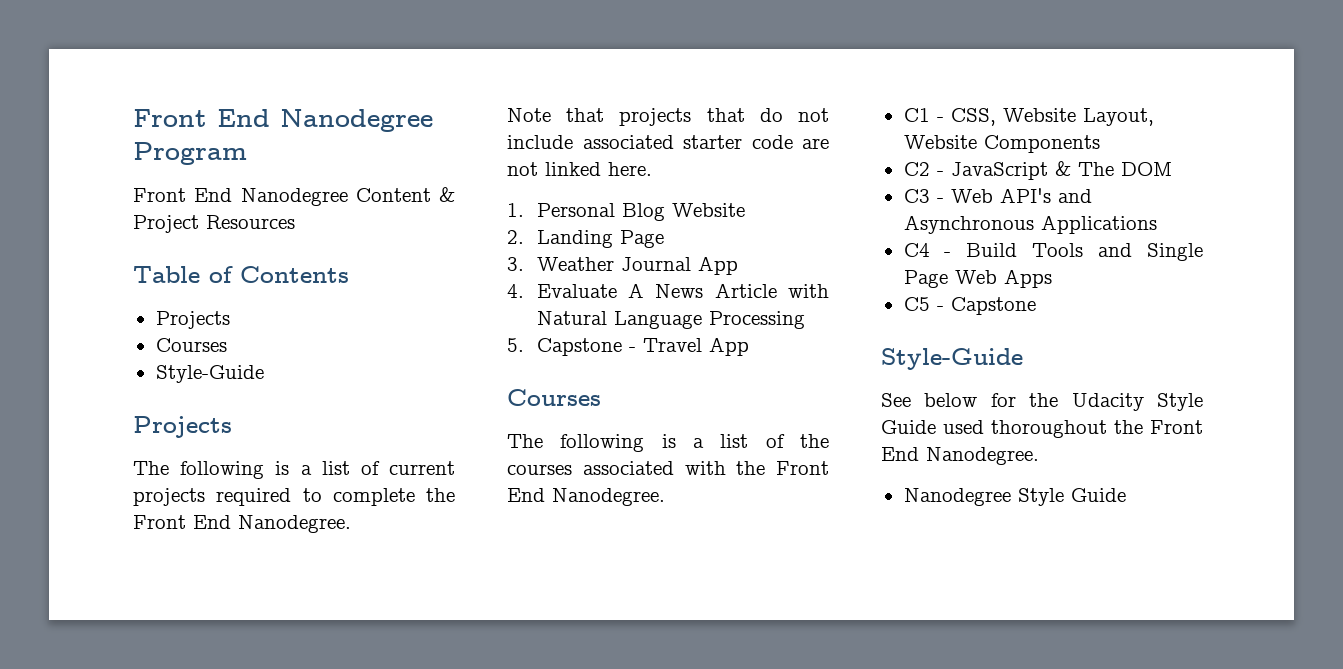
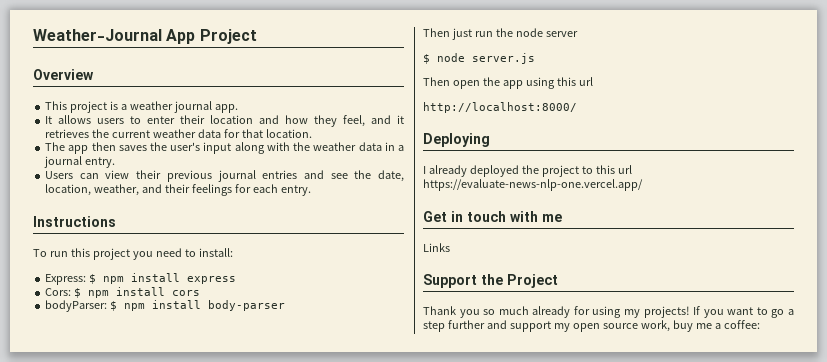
- Front End Nanodegree Program
- Front End Nanodegree Content & Project Resources
- Table of Contents
- Projects
- Courses
- Style-Guide
- Projects
- The following is a list of current projects required to complete the Front End Nanodegree.
- Note that projects that do not include associated starter code are not linked here.
- 1. Personal Blog Website
- 2. Landing Page
- 3. Weather Journal App
- 4. Evaluate A News Article with Natural Language Processing
- 5. Capstone - Travel App
- Courses
- The following is a list of the courses associated with the Front End Nanodegree.
- C1 - CSS, Website Layout, Website Components
- C2 - JavaScript & The DOM
- C3 - Web API's and Asynchronous Applications
- C4 - Build Tools and Single Page Web Apps
- C5 - Capstone
- Style-Guide
- See below for the Udacity Style Guide used thoroughout the Front End Nanodegree.
- Nanodegree Style Guide
+ Weather-Journal App Project
+ Overview
+ This project is a weather journal app.
+ It allows users to enter their location and how they feel, and it retrieves the current weather data for that location.
+ The app then saves the user's input along with the weather data in a journal entry.
+ Users can view their previous journal entries and see the date, location, weather, and their feelings for each entry.
+ Instructions
+ To run this project you need to install:
+ Express: $ npm install express
+ Cors: $ npm install cors
+ bodyParser: $ npm install body-parser
+ Then just run the node server
+ $ node server.js
+ Then open the app using this url
+ http://localhost:8000/
+ Deploying
+ I already deployed the project to this url https://evaluate-news-nlp-one.vercel.app/
+ Get in touch with me
+ Links
+ Support the Project
+ Thank you so much already for using my projects! If you want to go a step further and support my open source work, buy me a coffee:

